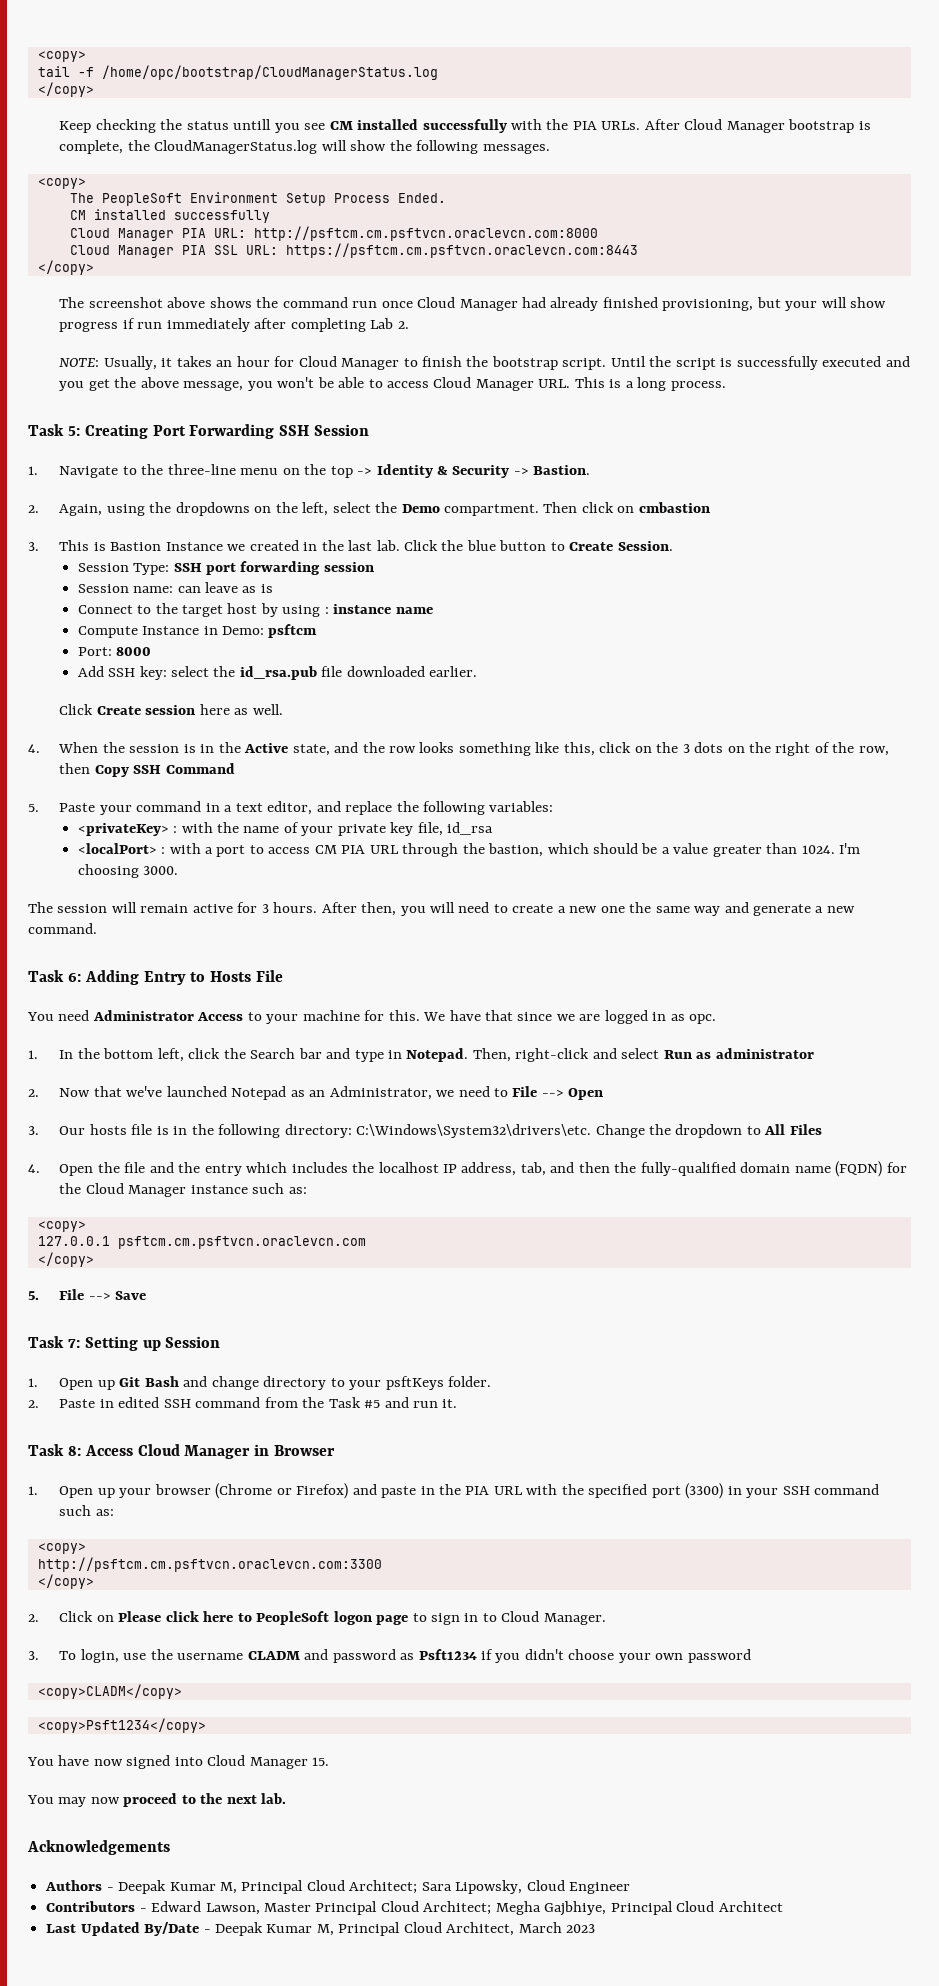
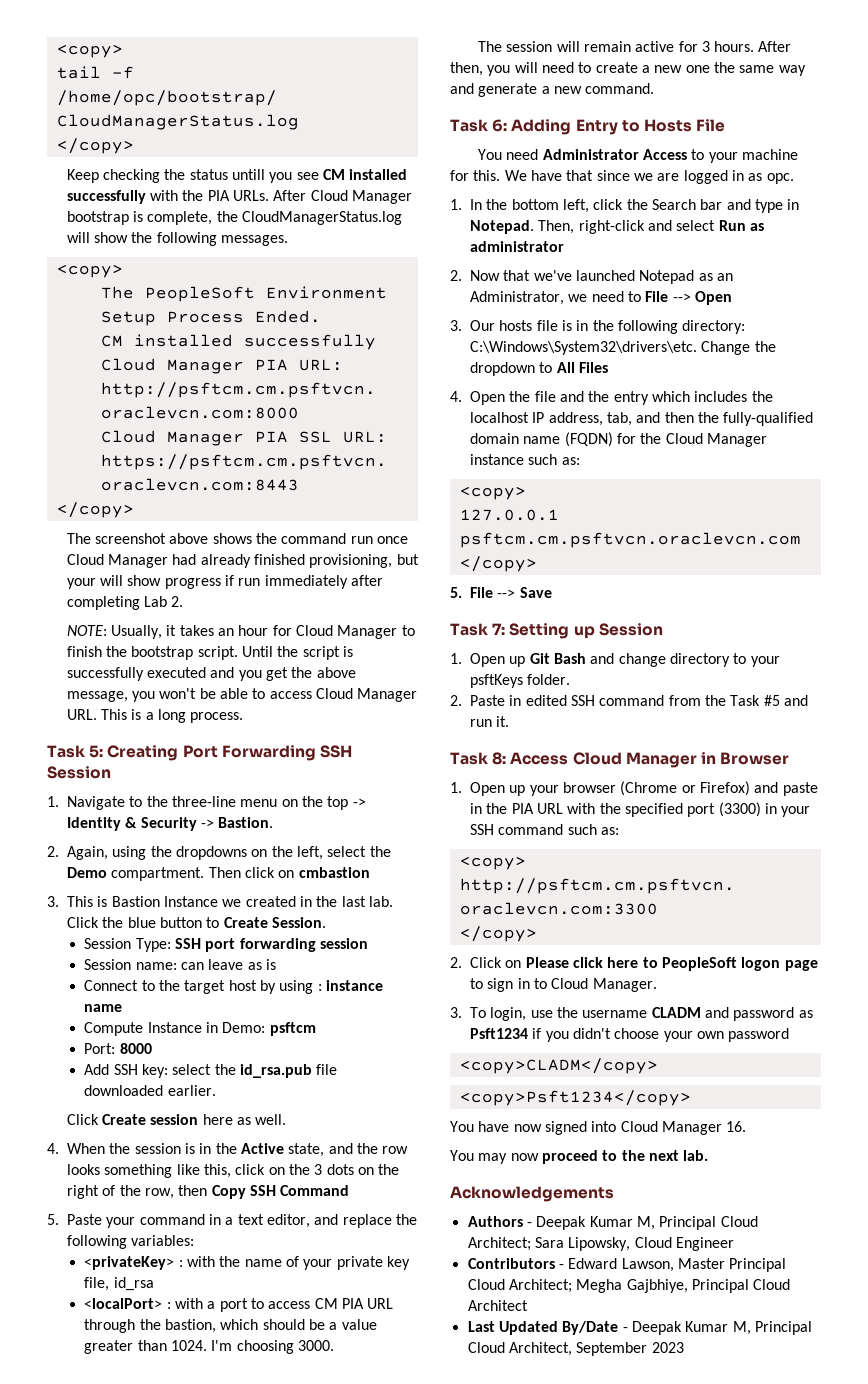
- You have now signed into Cloud Manager 15.
+ You have now signed into Cloud Manager 16.
- Last Updated By/Date - Deepak Kumar M, Principal Cloud Architect, March 2023
+ Last Updated By/Date - Deepak Kumar M, Principal Cloud Architect, September 2023

